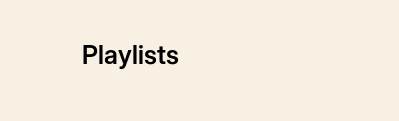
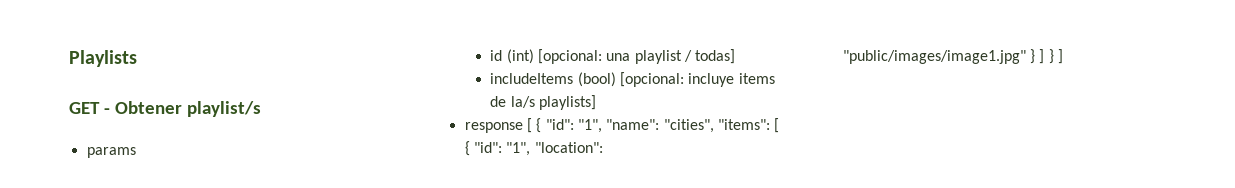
+ GET - Obtener playlist/s
+ params
+ id (int) [opcional: una playlist / todas]
+ includeItems (bool) [opcional: incluye items de la/s playlists]
+ response [ { "id": "1", "name": "cities", "items": [ { "id": "1", "location": "public/images/image1.jpg" } ] } ]

